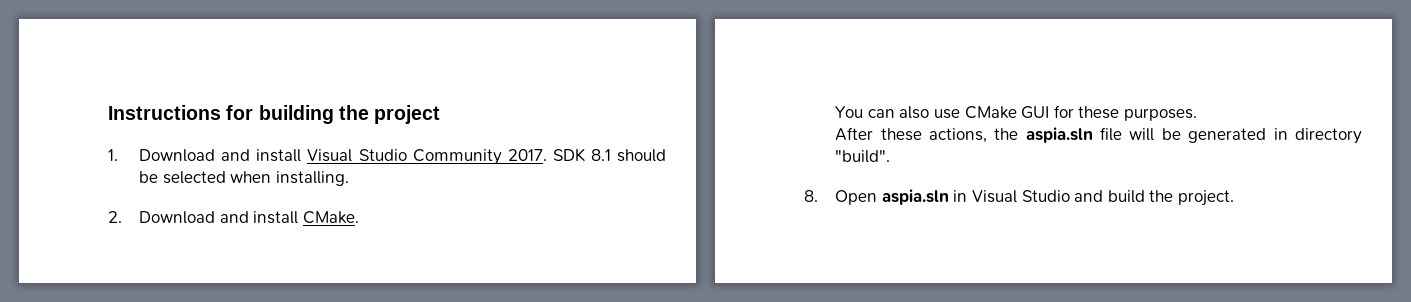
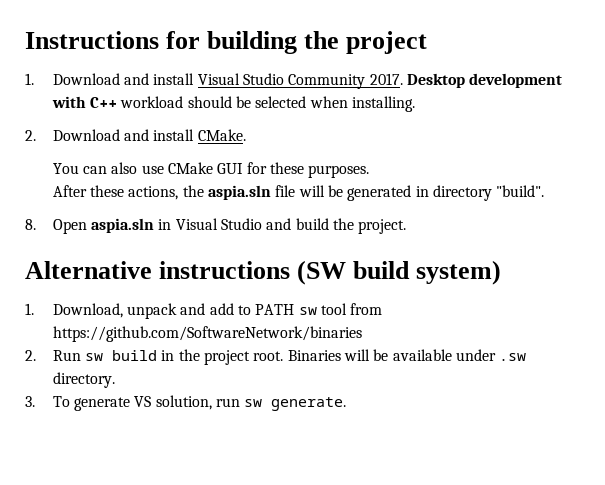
- SDK 8.1 should be selected when installing.
+ Desktop development with C++ workload should be selected when installing.
+ Alternative instructions (SW build system)
+ 1. Download, unpack and add to PATH sw tool from https://github.com/SoftwareNetwork/binaries
+ 2. Run sw build in the project root. Binaries will be available under .sw directory.
+ 3. To generate VS solution, run sw generate.

